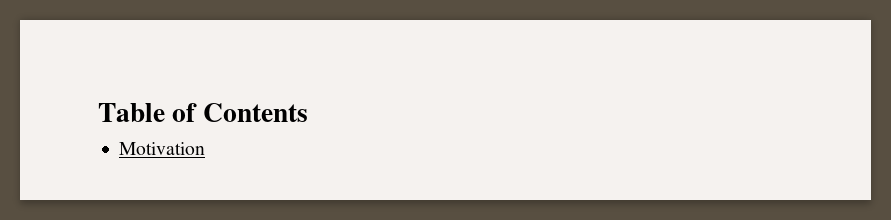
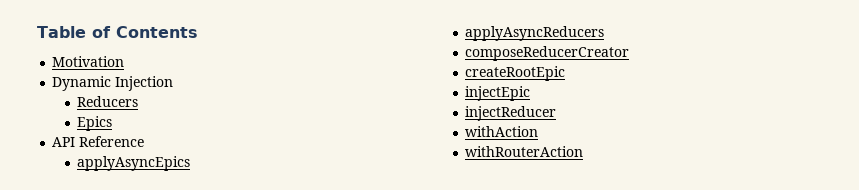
+ Dynamic Injection
+ Reducers
+ Epics
+ API Reference
+ applyAsyncEpics
+ applyAsyncReducers
+ composeReducerCreator
+ createRootEpic
+ injectEpic
+ injectReducer
+ withAction
+ withRouterAction

